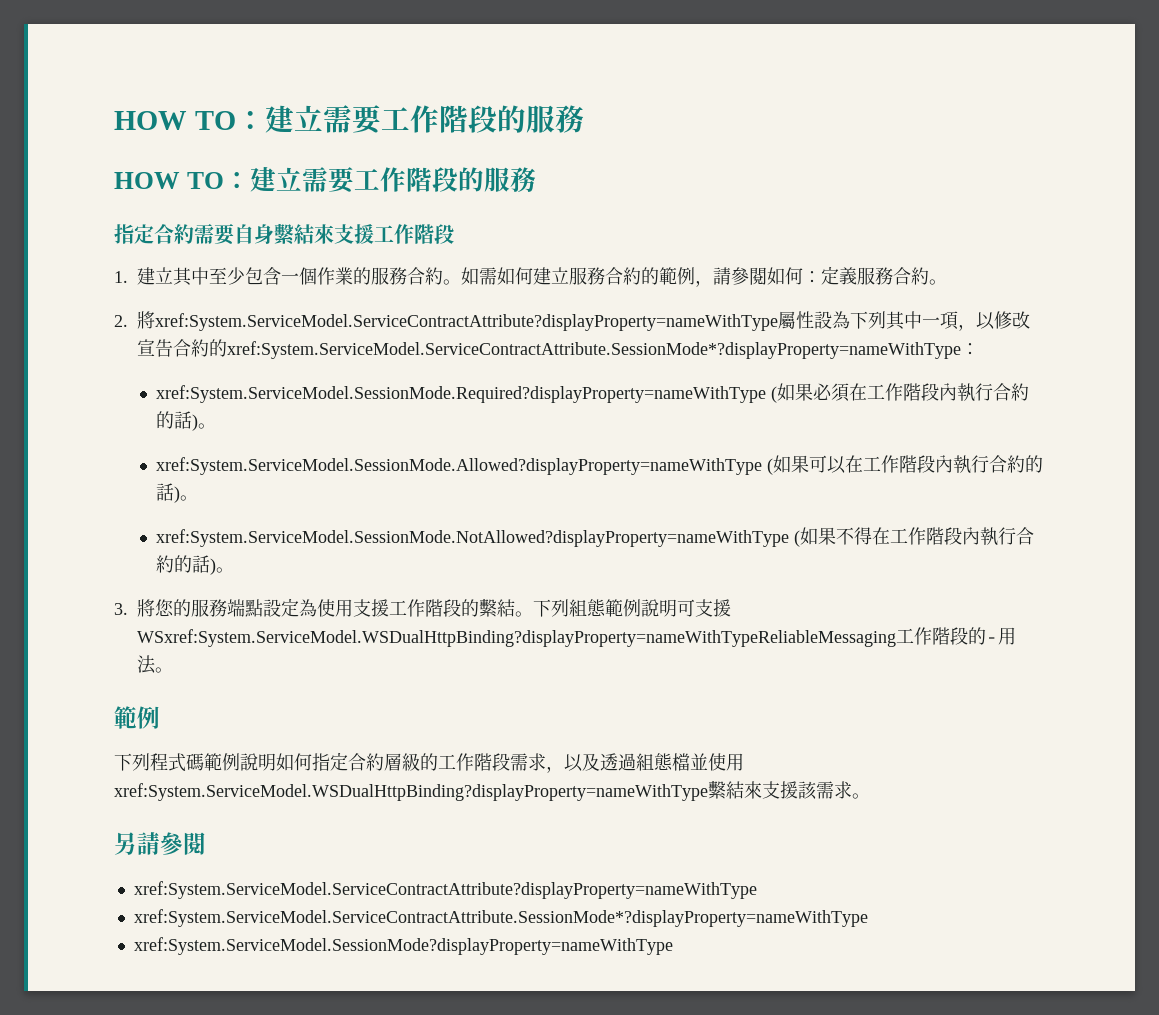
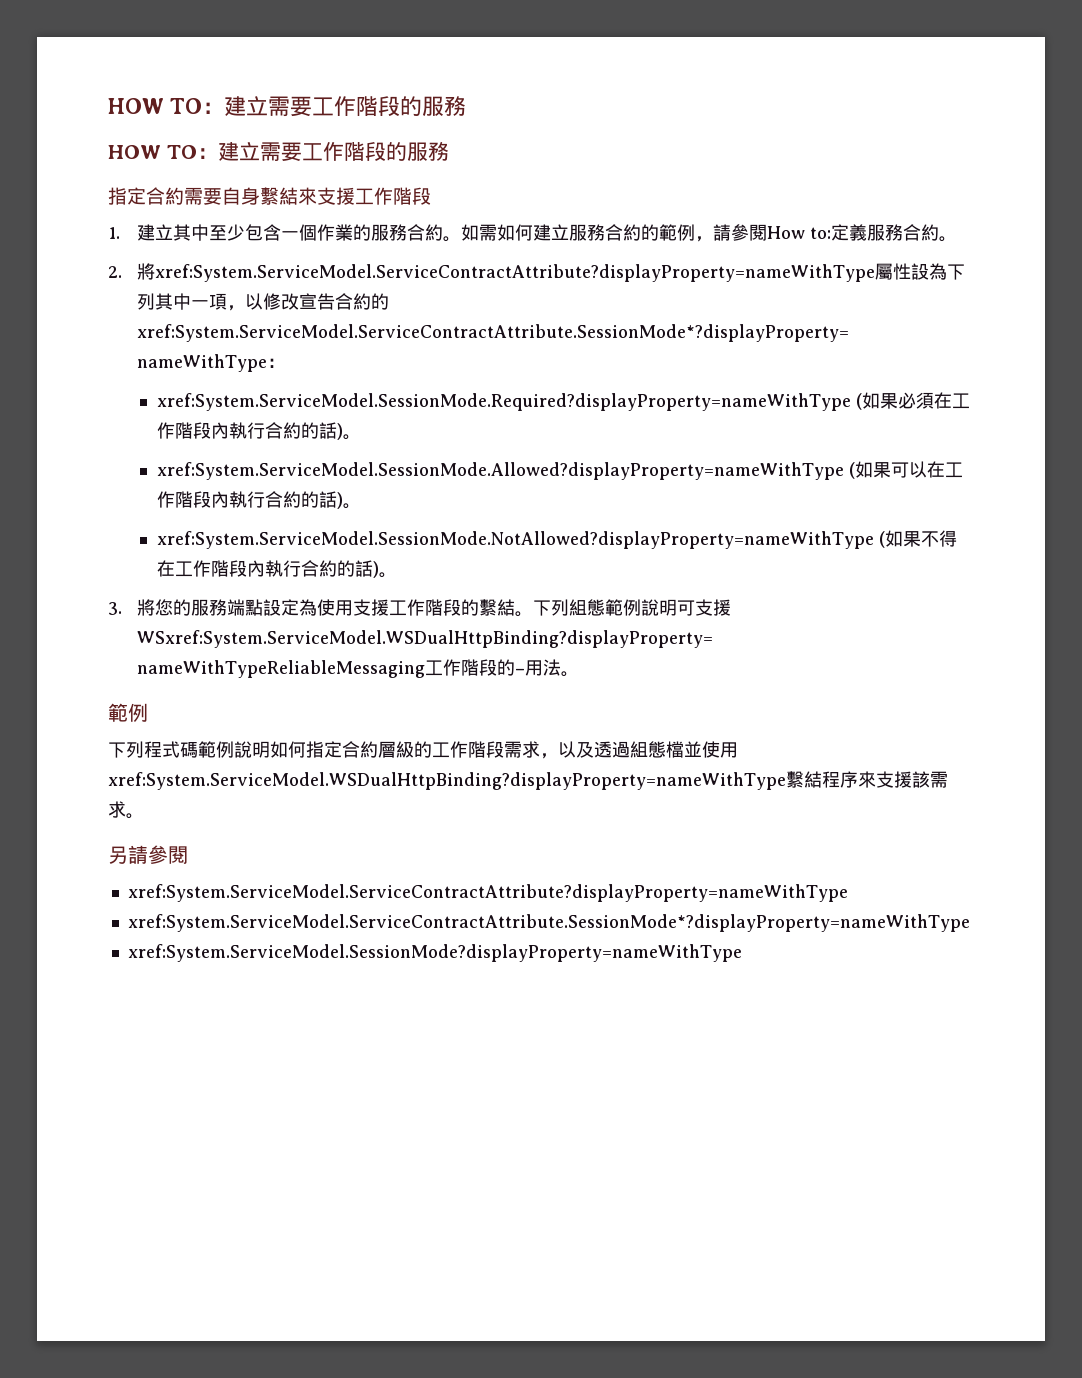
- 如需如何建立服務合約的範例，請參閱如何：定義服務合約。
+ 如需如何建立服務合約的範例，請參閱How to:定義服務合約。
- 下列程式碼範例說明如何指定合約層級的工作階段需求，以及透過組態檔並使用xref:System.ServiceModel.WSDualHttpBinding?displayProperty=nameWithType繫結來支援該需求。
+ 下列程式碼範例說明如何指定合約層級的工作階段需求，以及透過組態檔並使用xref:System.ServiceModel.WSDualHttpBinding?displayProperty=nameWithType繫結程序來支援該需求。

